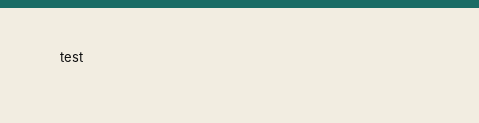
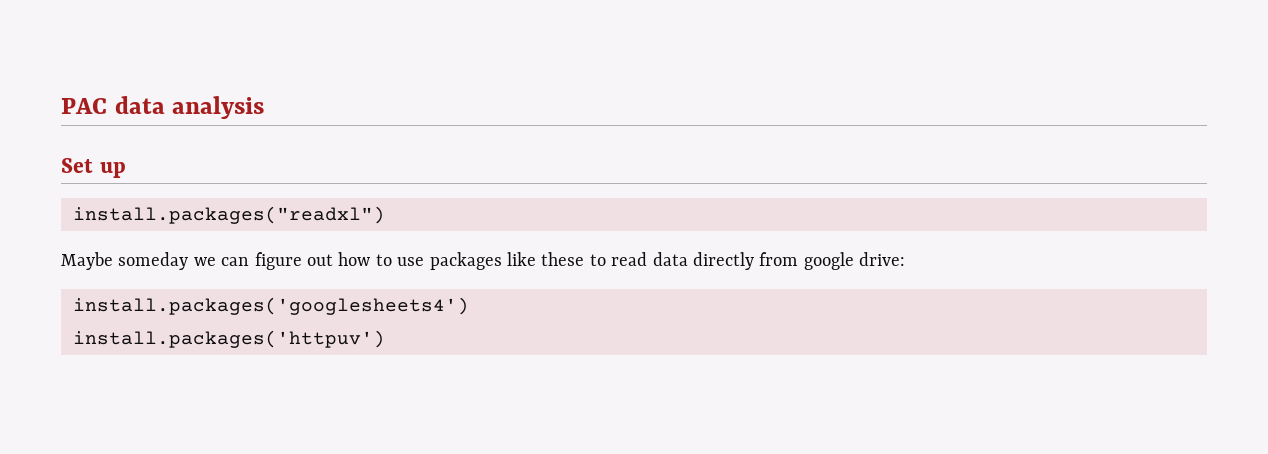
- test
+ PAC data analysis
+ Set up
+ install.packages("readxl")
+ Maybe someday we can figure out how to use packages like these to read data directly from google drive:
+ install.packages('googlesheets4')
+ install.packages('httpuv')

